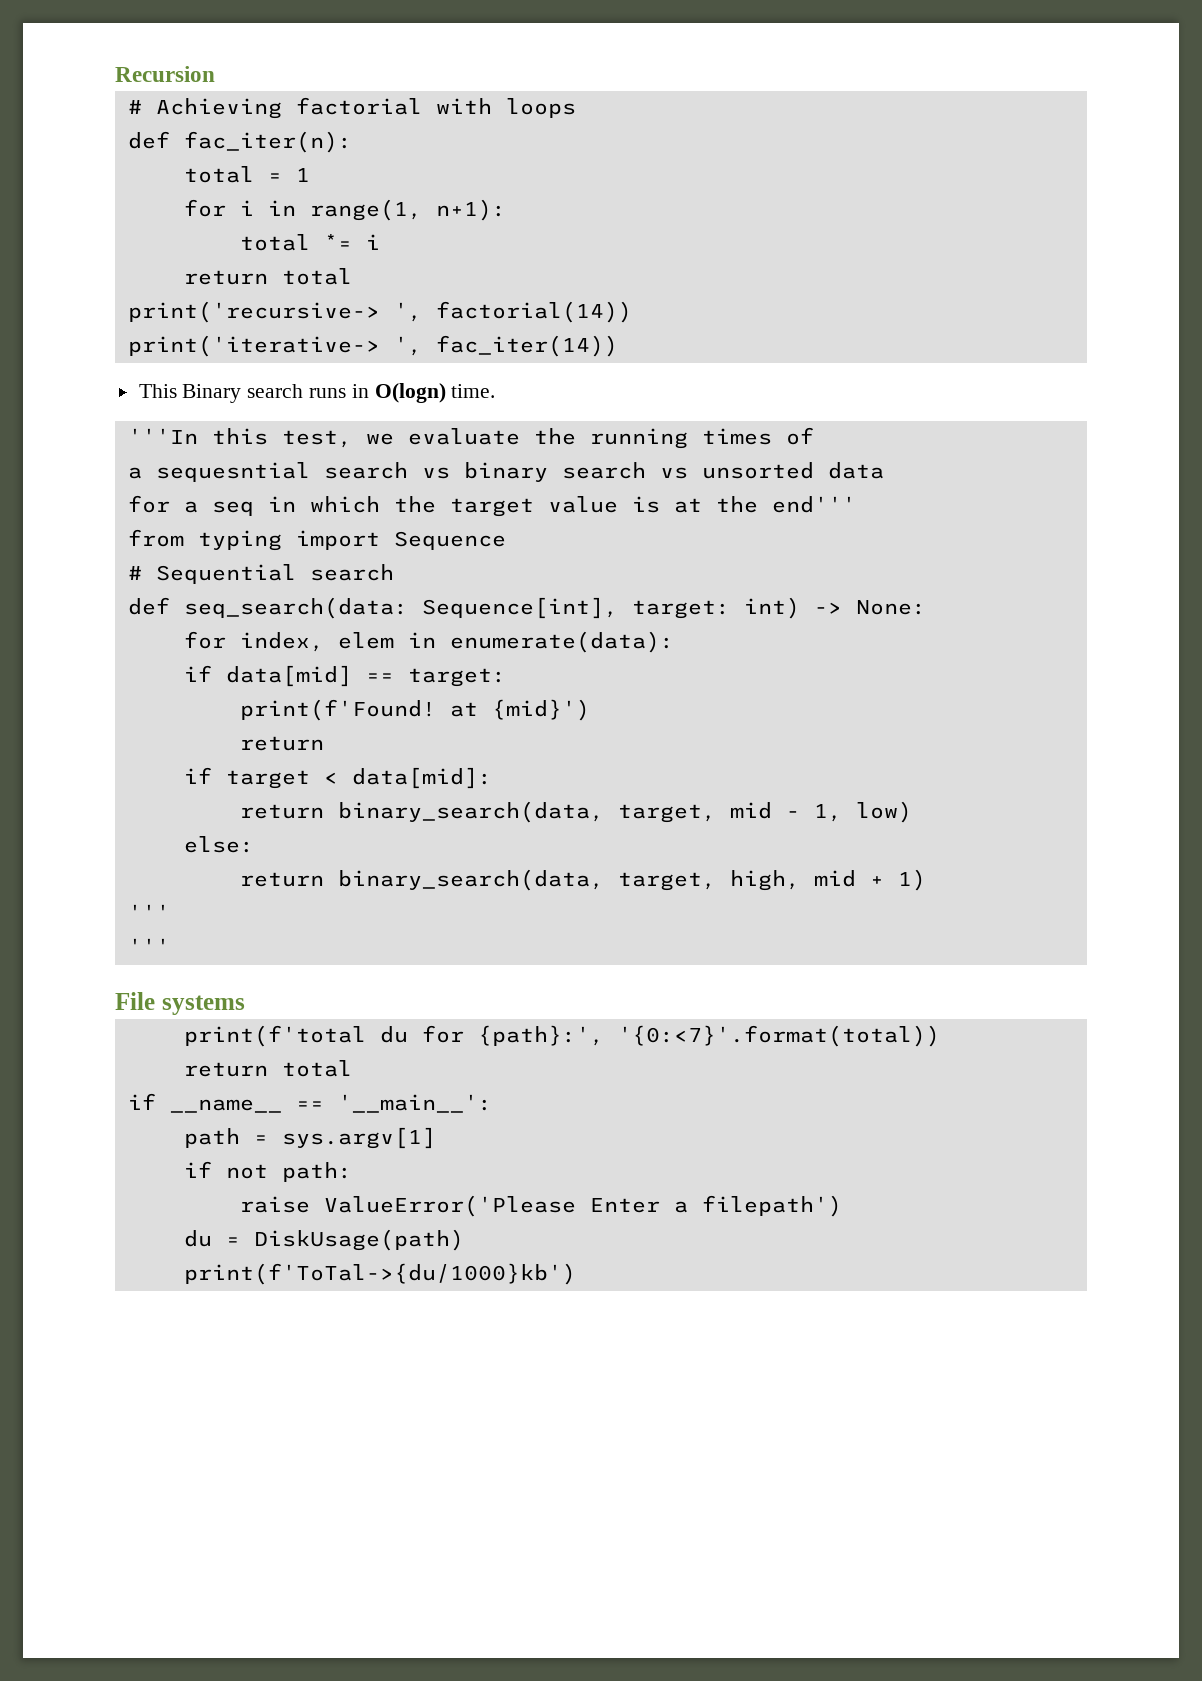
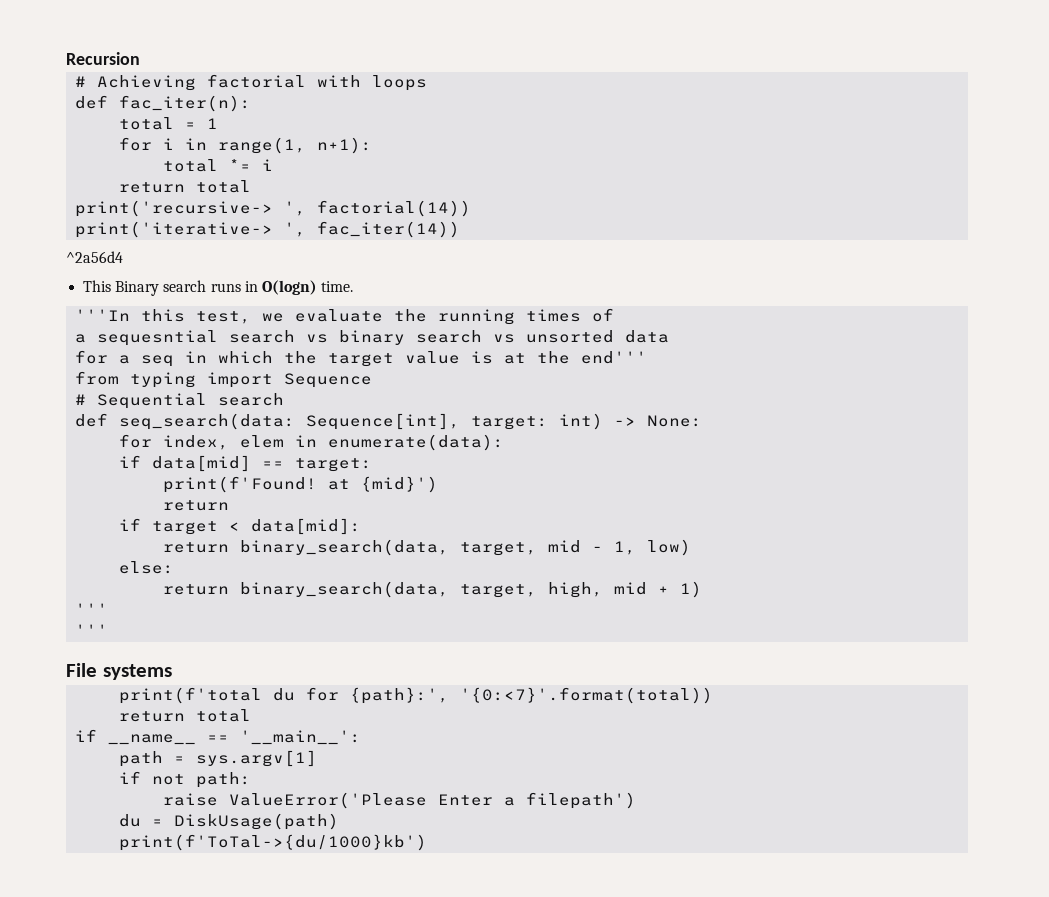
+ ^2a56d4

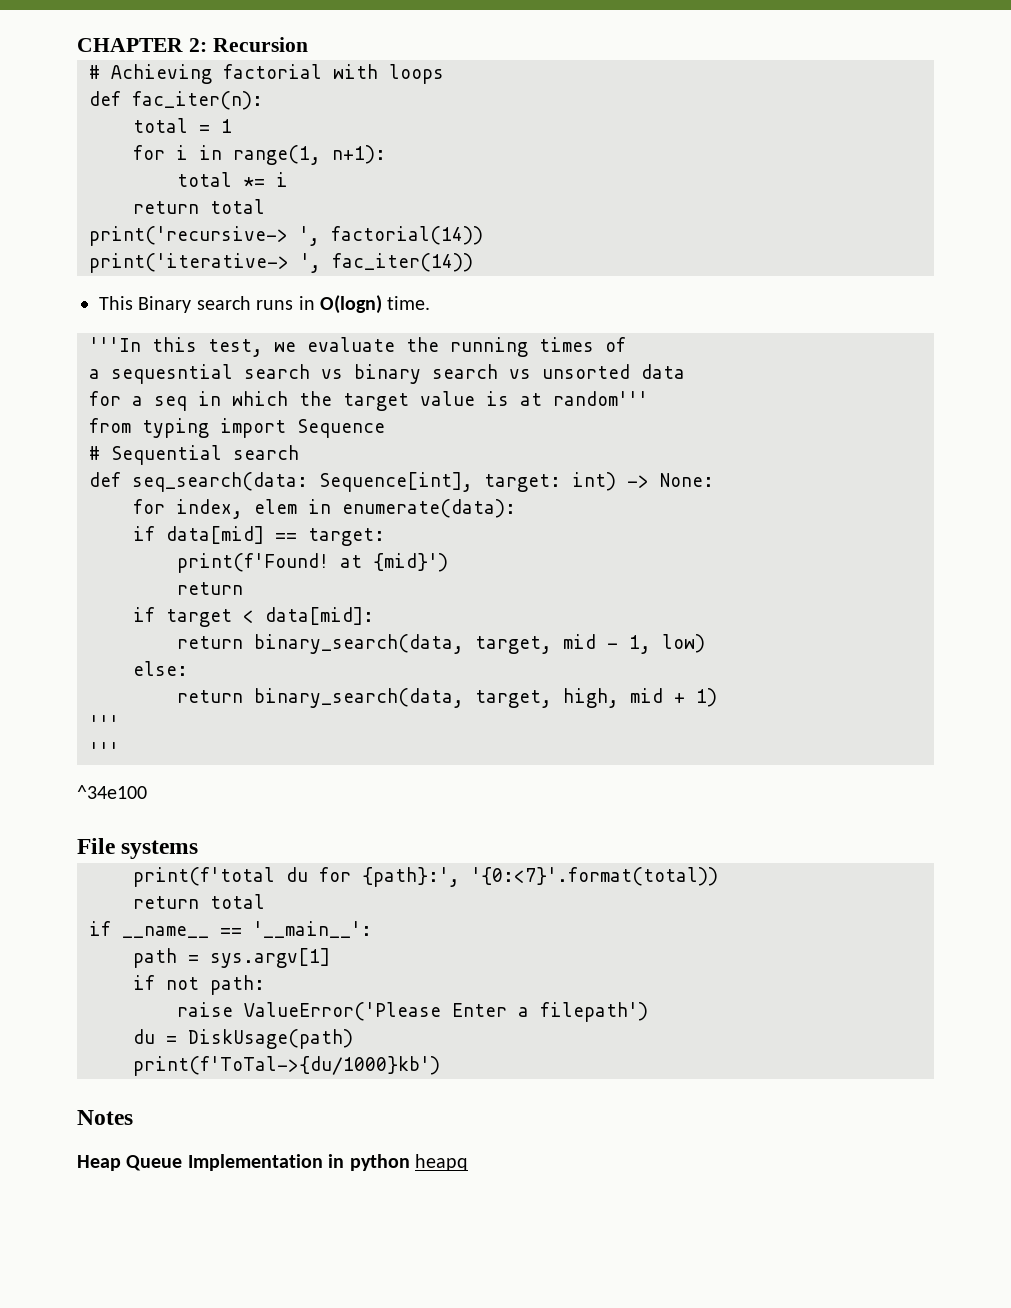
- Recursion
+ CHAPTER 2: Recursion
- ^2a56d4
- for a seq in which the target value is at the end'''
+ for a seq in which the target value is at random'''
+ ^34e100
+ Notes
+ Heap Queue Implementation in python heapq

